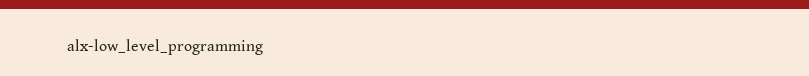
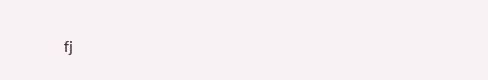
- alx-low_level_programming
+ fj

